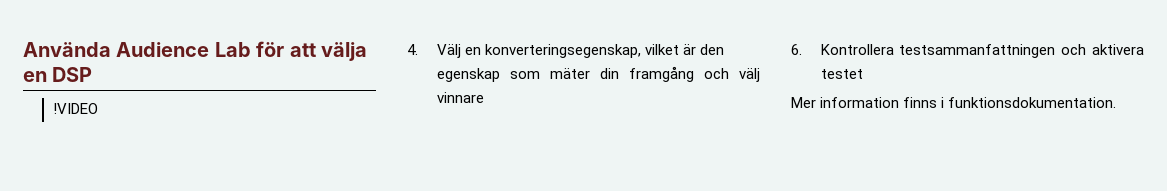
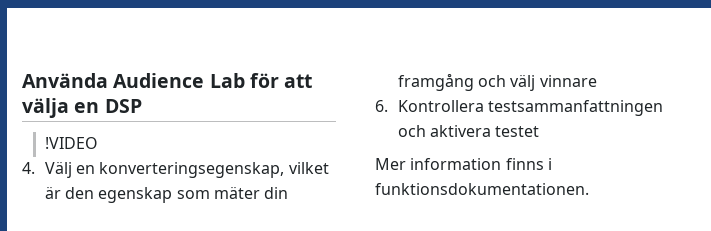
- Mer information finns i funktionsdokumentation.
+ Mer information finns i funktionsdokumentationen.

